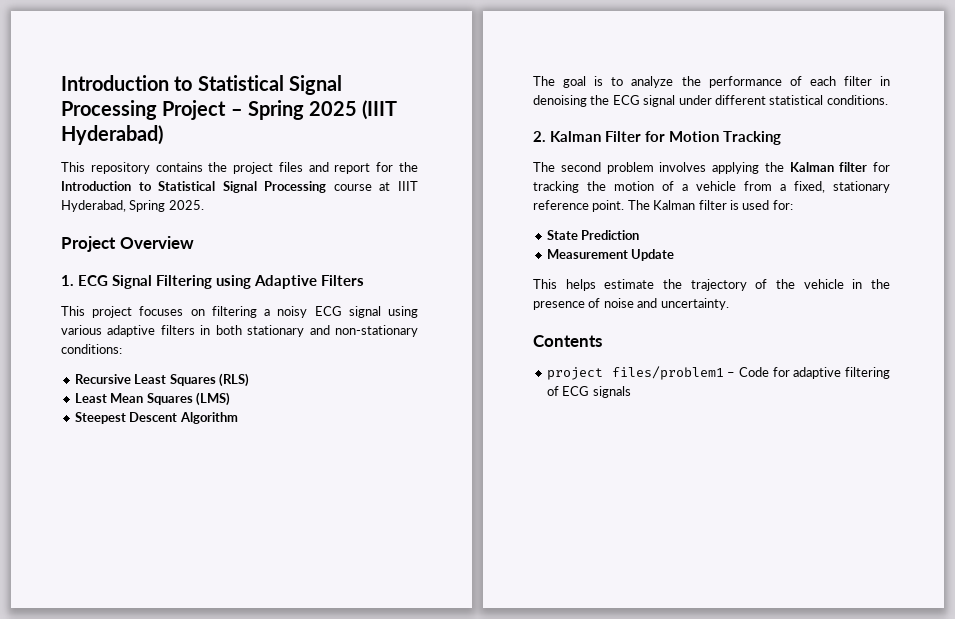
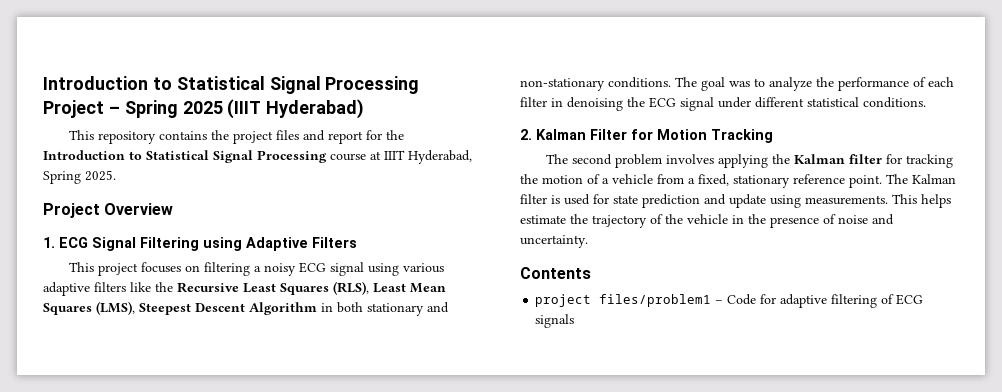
- This project focuses on filtering a noisy ECG signal using various adaptive filters in both stationary and non-stationary conditions:
- Recursive Least Squares (RLS)
- Least Mean Squares (LMS)
- Steepest Descent Algorithm
- The goal is to analyze the performance of each filter in denoising the ECG signal under different statistical conditions.
+ This project focuses on filtering a noisy ECG signal using various adaptive filters like the Recursive Least Squares (RLS), Least Mean Squares (LMS), Steepest Descent Algorithm in both stationary and non-stationary conditions. The goal was to analyze the performance of each filter in denoising the ECG signal under different statistical conditions.
- The Kalman filter is used for:
- State Prediction
- Measurement Update
- This helps estimate the trajectory of the vehicle in the presence of noise and uncertainty.
+ The Kalman filter is used for state prediction and update using measurements. This helps estimate the trajectory of the vehicle in the presence of noise and uncertainty.

